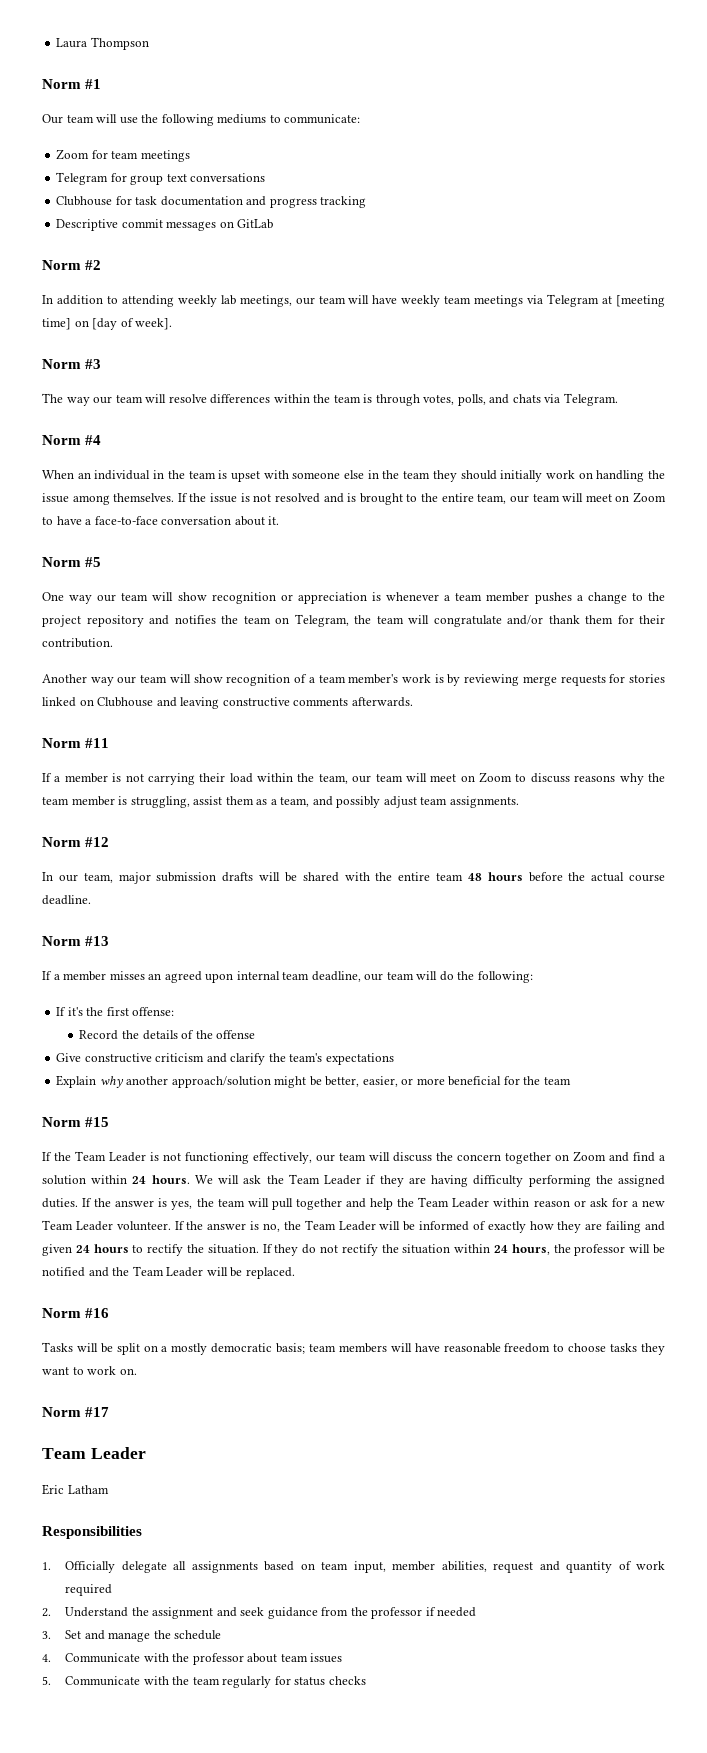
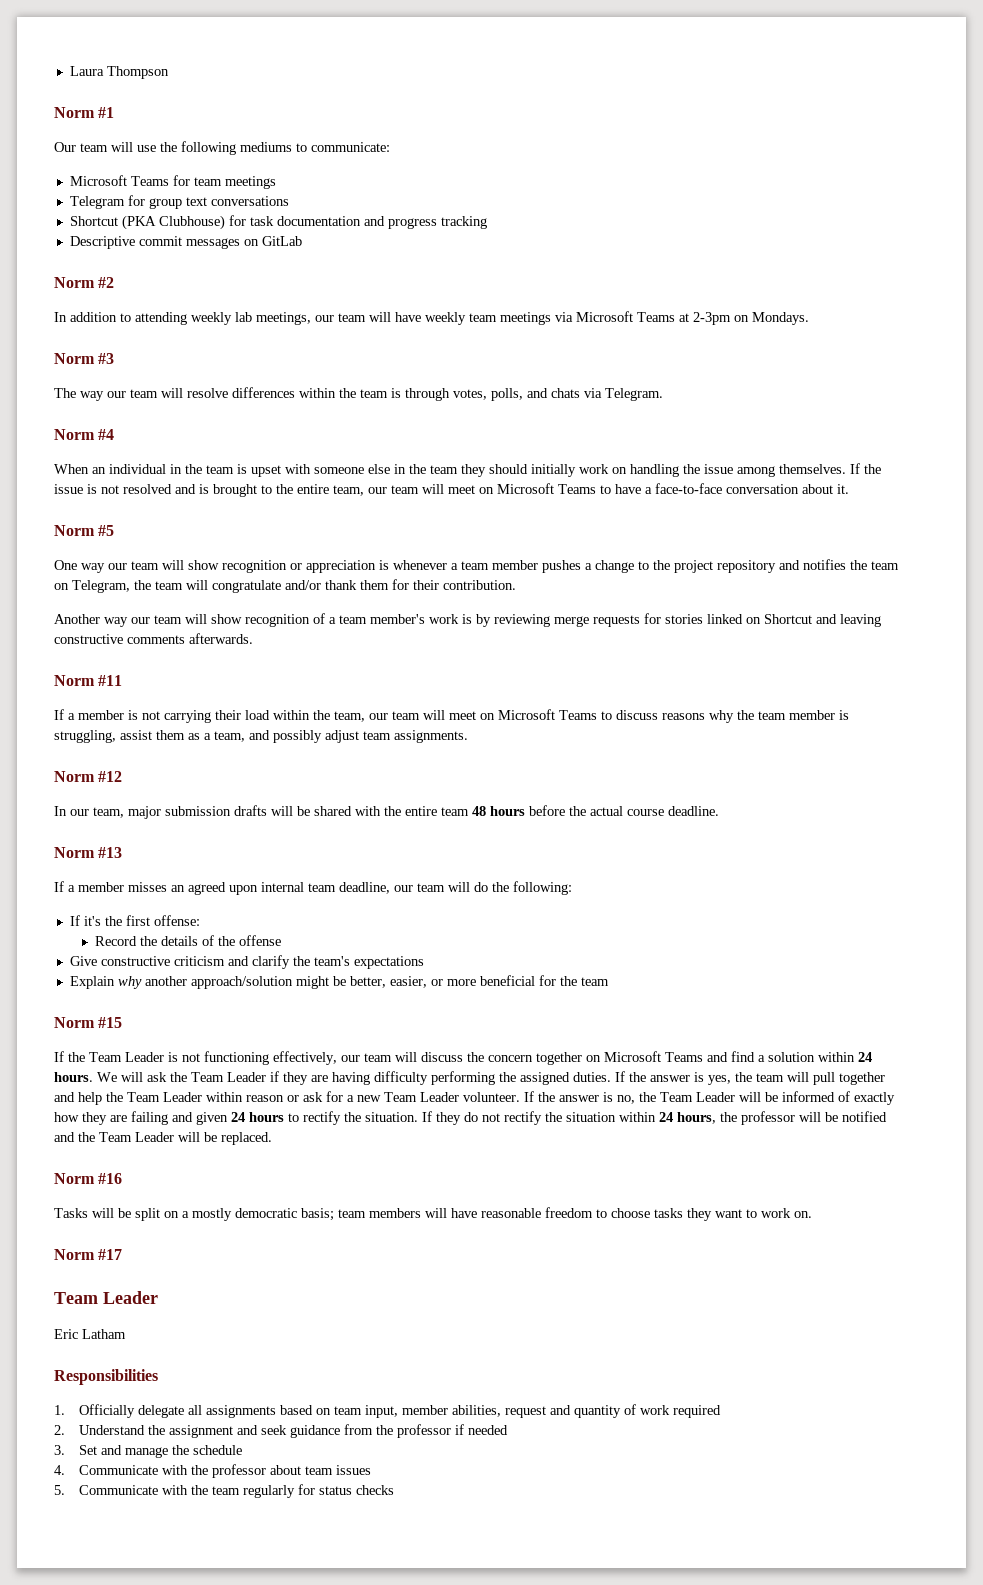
- Zoom for team meetings
+ Microsoft Teams for team meetings
- Clubhouse for task documentation and progress tracking
+ Shortcut (PKA Clubhouse) for task documentation and progress tracking
- In addition to attending weekly lab meetings, our team will have weekly team meetings via Telegram at [meeting time] on [day of week].
+ In addition to attending weekly lab meetings, our team will have weekly team meetings via Microsoft Teams at 2-3pm on Mondays.
- If the issue is not resolved and is brought to the entire team, our team will meet on Zoom to have a face-to-face conversation about it.
+ If the issue is not resolved and is brought to the entire team, our team will meet on Microsoft Teams to have a face-to-face conversation about it.
- Another way our team will show recognition of a team member's work is by reviewing merge requests for stories linked on Clubhouse and leaving constructive comments afterwards.
+ Another way our team will show recognition of a team member's work is by reviewing merge requests for stories linked on Shortcut and leaving constructive comments afterwards.
- If a member is not carrying their load within the team, our team will meet on Zoom to discuss reasons why the team member is struggling, assist them as a team, and possibly adjust team assignments.
+ If a member is not carrying their load within the team, our team will meet on Microsoft Teams to discuss reasons why the team member is struggling, assist them as a team, and possibly adjust team assignments.
- If the Team Leader is not functioning effectively, our team will discuss the concern together on Zoom and find a solution within 24 hours.
+ If the Team Leader is not functioning effectively, our team will discuss the concern together on Microsoft Teams and find a solution within 24 hours.

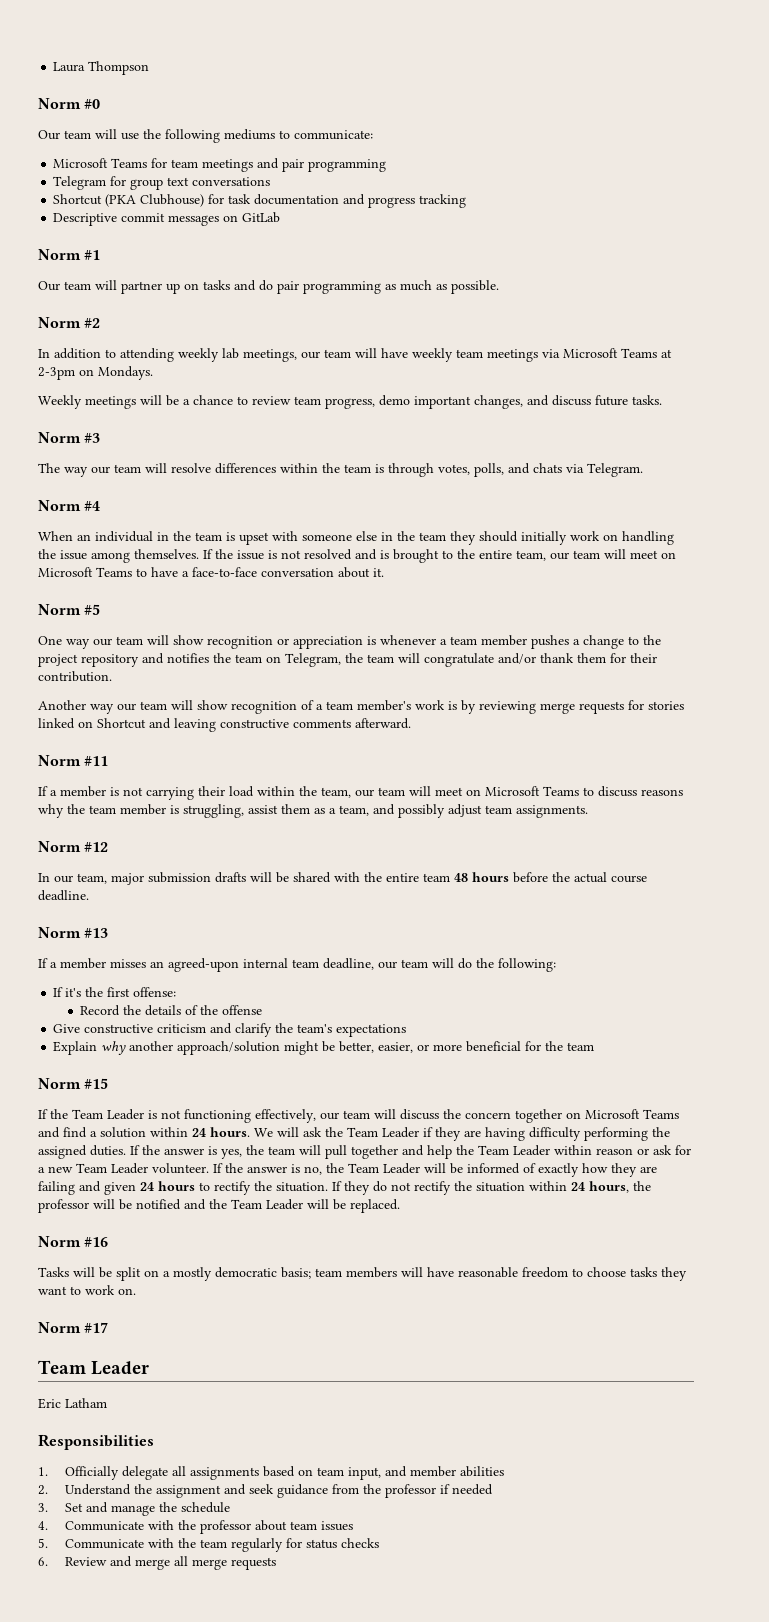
- Norm #1
+ Norm #0
- Microsoft Teams for team meetings
+ Microsoft Teams for team meetings and pair programming
+ Norm #1
+ Our team will partner up on tasks and do pair programming as much as possible.
+ Weekly meetings will be a chance to review team progress, demo important changes, and discuss future tasks.
- Another way our team will show recognition of a team member's work is by reviewing merge requests for stories linked on Shortcut and leaving constructive comments afterwards.
+ Another way our team will show recognition of a team member's work is by reviewing merge requests for stories linked on Shortcut and leaving constructive comments afterward.
- If a member misses an agreed upon internal team deadline, our team will do the following:
+ If a member misses an agreed-upon internal team deadline, our team will do the following:
- 1. Officially delegate all assignments based on team input, member abilities, request and quantity of work required
+ 1. Officially delegate all assignments based on team input, and member abilities
+ 6. Review and merge all merge requests

